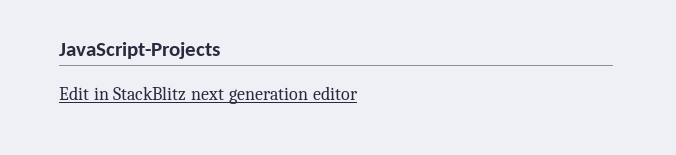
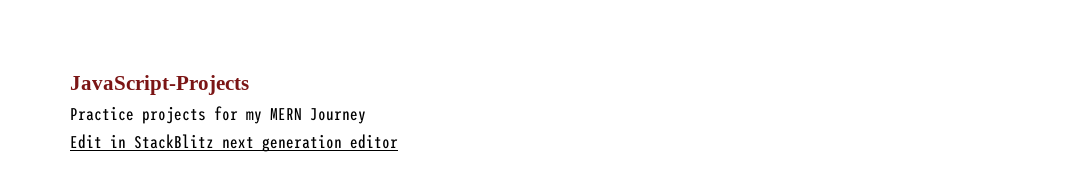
+ Practice projects for my MERN Journey

